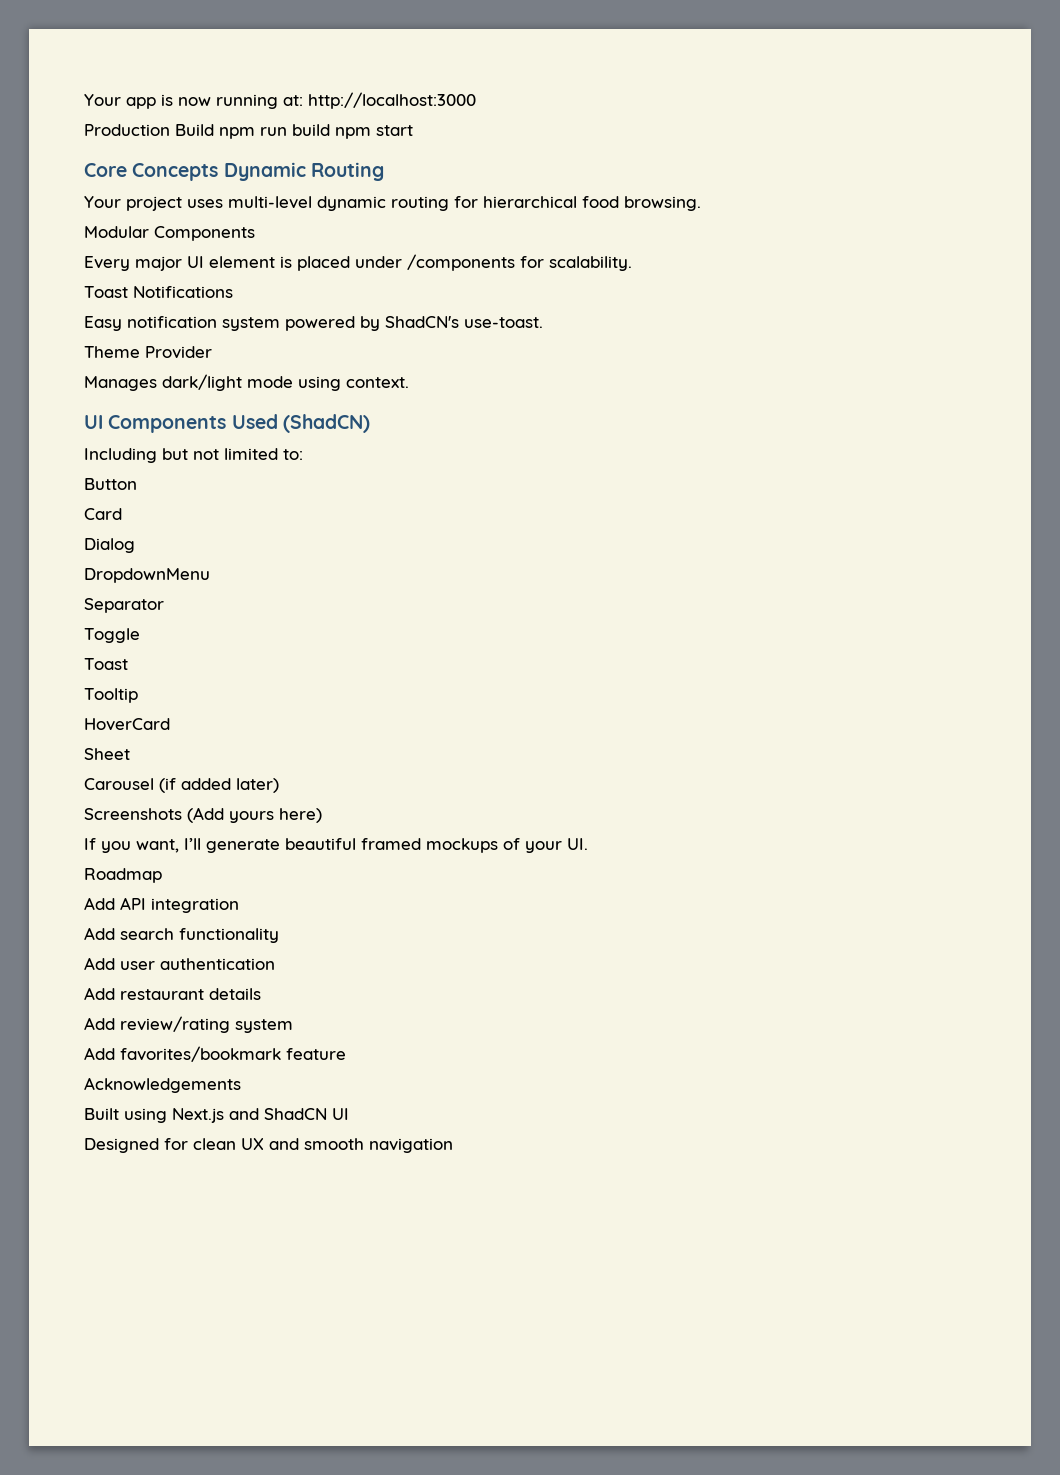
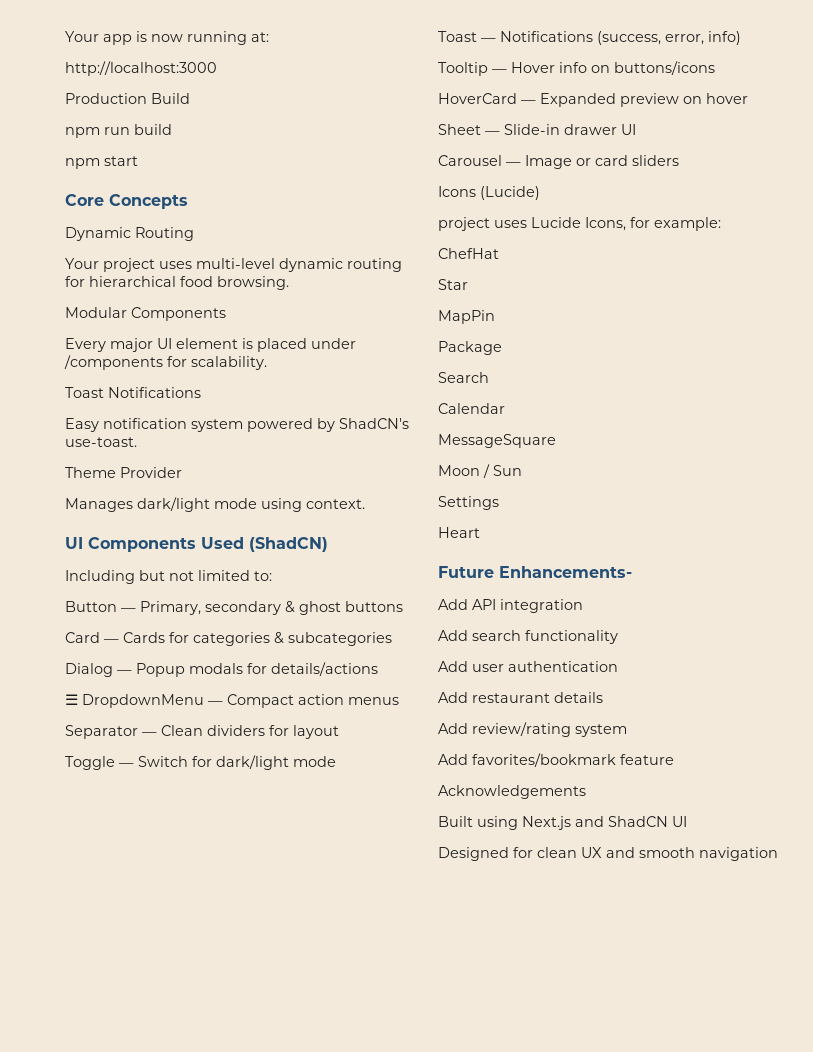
- Your app is now running at: http://localhost:3000
+ Your app is now running at:
+ http://localhost:3000
- Production Build npm run build npm start
+ Production Build
+ npm run build
+ npm start
- Core Concepts Dynamic Routing
+ Core Concepts
+ Dynamic Routing
- Button
- Card
- Dialog
- DropdownMenu
- Separator
- Toggle
- Toast
- Tooltip
- HoverCard
- Sheet
- Carousel (if added later)
- Screenshots (Add yours here)
- If you want, I’ll generate beautiful framed mockups of your UI.
- Roadmap
+ Button — Primary, secondary & ghost buttons
+ Card — Cards for categories & subcategories
+ Dialog — Popup modals for details/actions
+ ☰ DropdownMenu — Compact action menus
+ Separator — Clean dividers for layout
+ Toggle — Switch for dark/light mode
+ Toast — Notifications (success, error, info)
+ Tooltip — Hover info on buttons/icons
+ HoverCard — Expanded preview on hover
+ Sheet — Slide-in drawer UI
+ Carousel — Image or card sliders
+ Icons (Lucide)
+ project uses Lucide Icons, for example:
+ ChefHat
+ Star
+ MapPin
+ Package
+ Search
+ Calendar
+ MessageSquare
+ Moon / Sun
+ Settings
+ Heart
+ Future Enhancements-

